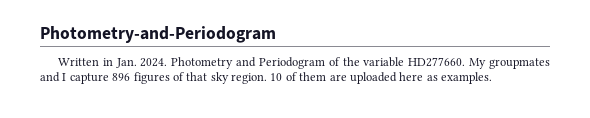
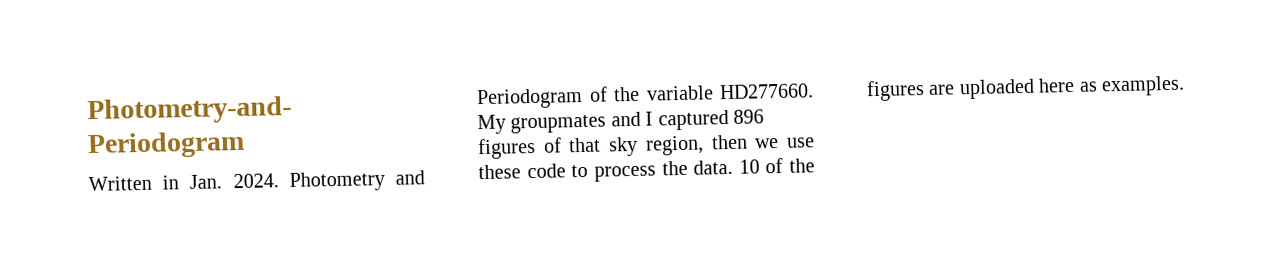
- My groupmates and I capture 896 figures of that sky region. 10 of them are uploaded here as examples.
+ My groupmates and I captured 896 figures of that sky region, then we use these code to process the data. 10 of the figures are uploaded here as examples.

